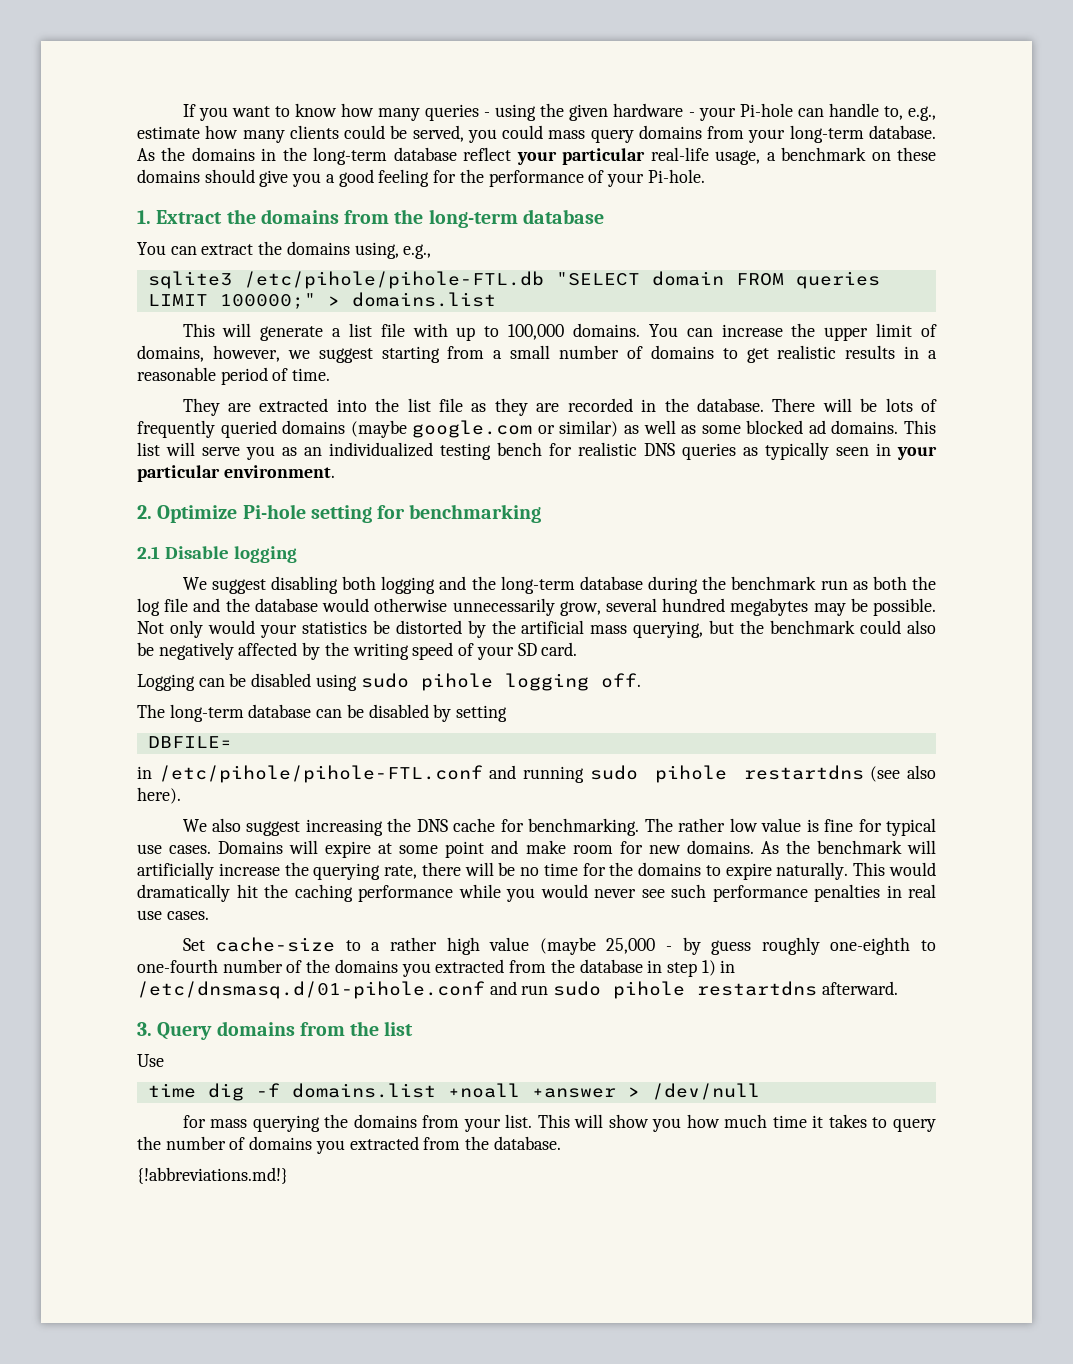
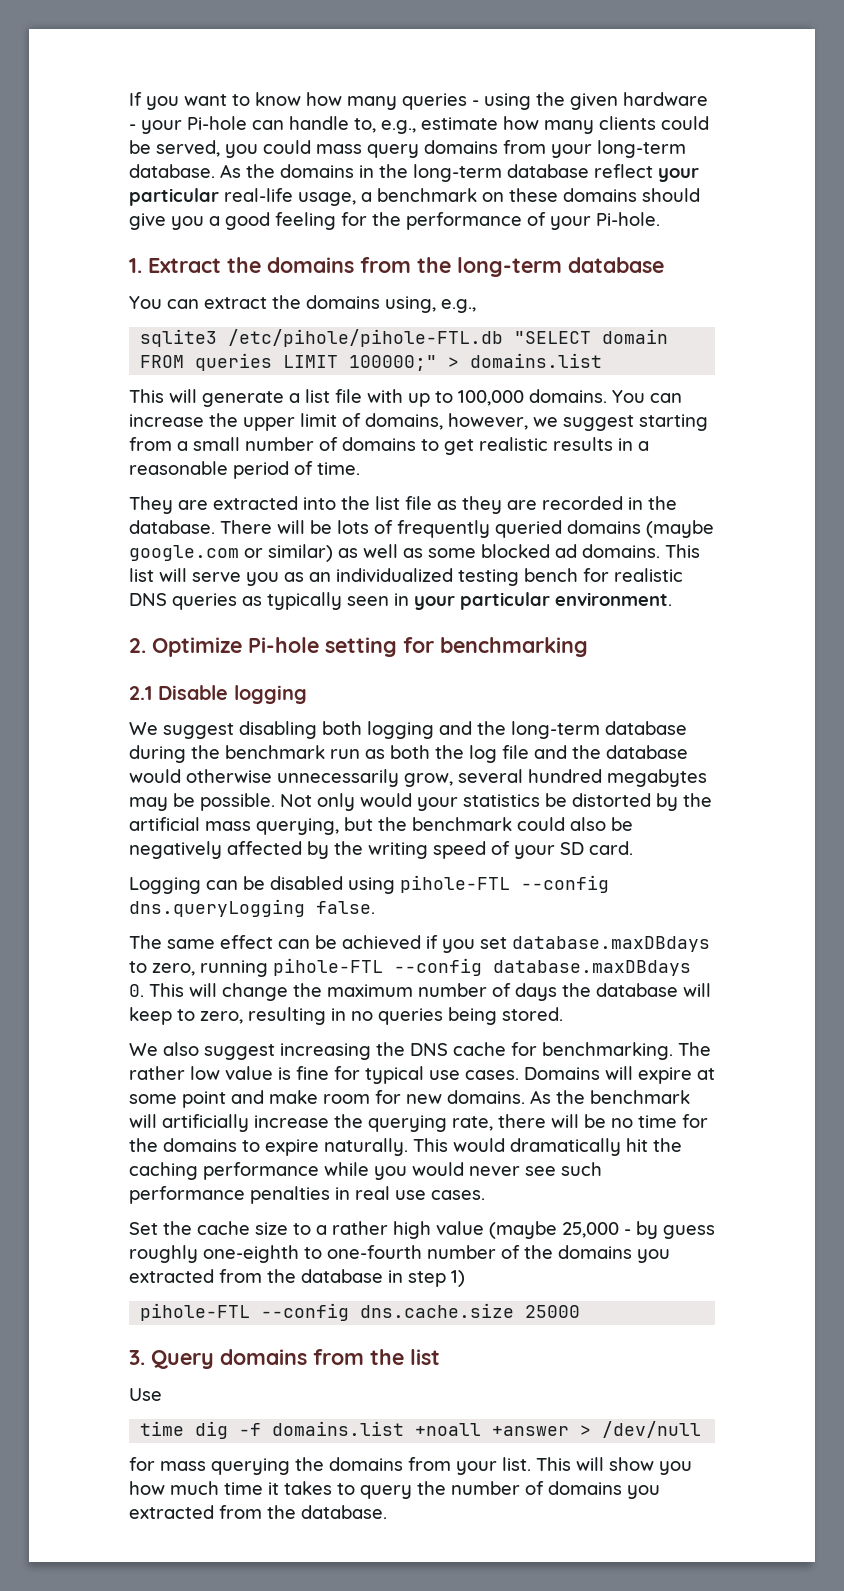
- Logging can be disabled using sudo pihole logging off.
- The long-term database can be disabled by setting
- DBFILE=
- in /etc/pihole/pihole-FTL.conf and running sudo pihole restartdns (see also here).
+ Logging can be disabled using pihole-FTL --config dns.queryLogging false.
+ The same effect can be achieved if you set database.maxDBdays to zero, running pihole-FTL --config database.maxDBdays 0. This will change the maximum number of days the database will keep to zero, resulting in no queries being stored.
- Set cache-size to a rather high value (maybe 25,000 - by guess roughly one-eighth to one-fourth number of the domains you extracted from the database in step 1) in /etc/dnsmasq.d/01-pihole.conf and run sudo pihole restartdns afterward.
+ Set the cache size to a rather high value (maybe 25,000 - by guess roughly one-eighth to one-fourth number of the domains you extracted from the database in step 1)
+ pihole-FTL --config dns.cache.size 25000
- {!abbreviations.md!}

